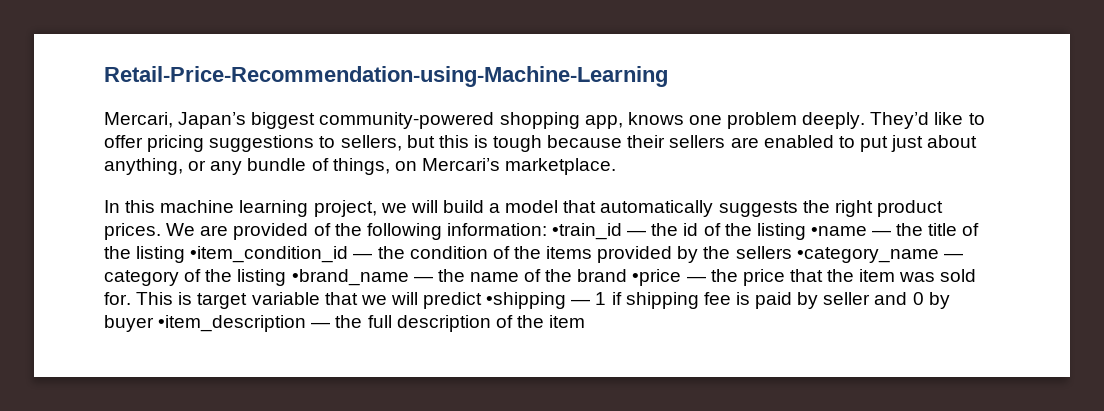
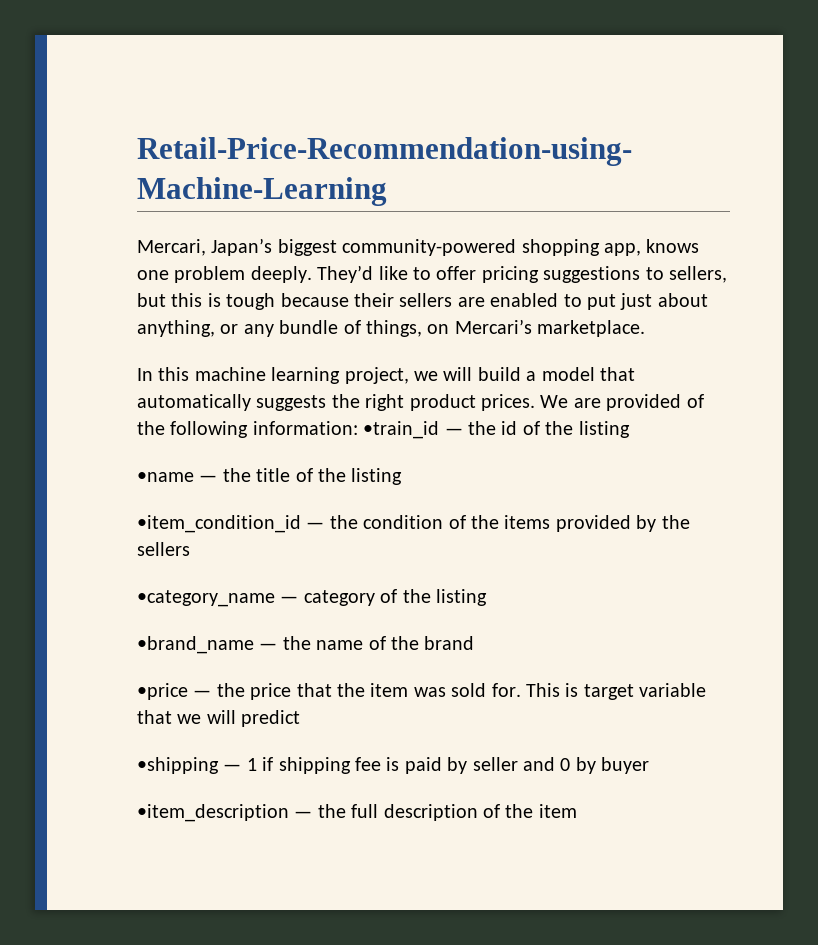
- We are provided of the following information: •train_id — the id of the listing •name — the title of the listing •item_condition_id — the condition of the items provided by the sellers •category_name — category of the listing •brand_name — the name of the brand •price — the price that the item was sold for.
+ We are provided of the following information: •train_id — the id of the listing
+ •name — the title of the listing
+ •item_condition_id — the condition of the items provided by the sellers
+ •category_name — category of the listing
+ •brand_name — the name of the brand
+ •price — the price that the item was sold for.
- This is target variable that we will predict •shipping — 1 if shipping fee is paid by seller and 0 by buyer •item_description — the full description of the item
+ This is target variable that we will predict
+ •shipping — 1 if shipping fee is paid by seller and 0 by buyer
+ •item_description — the full description of the item

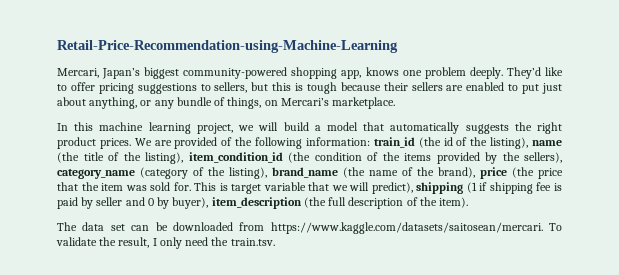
- We are provided of the following information: •train_id — the id of the listing
- •name — the title of the listing
- •item_condition_id — the condition of the items provided by the sellers
- •category_name — category of the listing
- •brand_name — the name of the brand
- •price — the price that the item was sold for.
+ We are provided of the following information: train_id (the id of the listing), name (the title of the listing), item_condition_id (the condition of the items provided by the sellers), category_name (category of the listing), brand_name (the name of the brand), price (the price that the item was sold for.
- This is target variable that we will predict
- •shipping — 1 if shipping fee is paid by seller and 0 by buyer
- •item_description — the full description of the item
+ This is target variable that we will predict), shipping (1 if shipping fee is paid by seller and 0 by buyer), item_description (the full description of the item).
+ The data set can be downloaded from https://www.kaggle.com/datasets/saitosean/mercari. To validate the result, I only need the train.tsv.

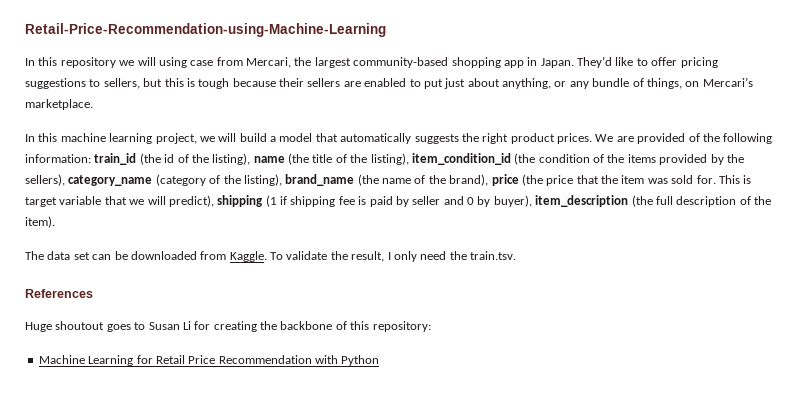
- Mercari, Japan’s biggest community-powered shopping app, knows one problem deeply.
+ In this repository we will using case from Mercari, the largest community-based shopping app in Japan.
- The data set can be downloaded from https://www.kaggle.com/datasets/saitosean/mercari. To validate the result, I only need the train.tsv.
+ The data set can be downloaded from Kaggle. To validate the result, I only need the train.tsv.
+ References
+ Huge shoutout goes to Susan Li for creating the backbone of this repository:
+ Machine Learning for Retail Price Recommendation with Python

